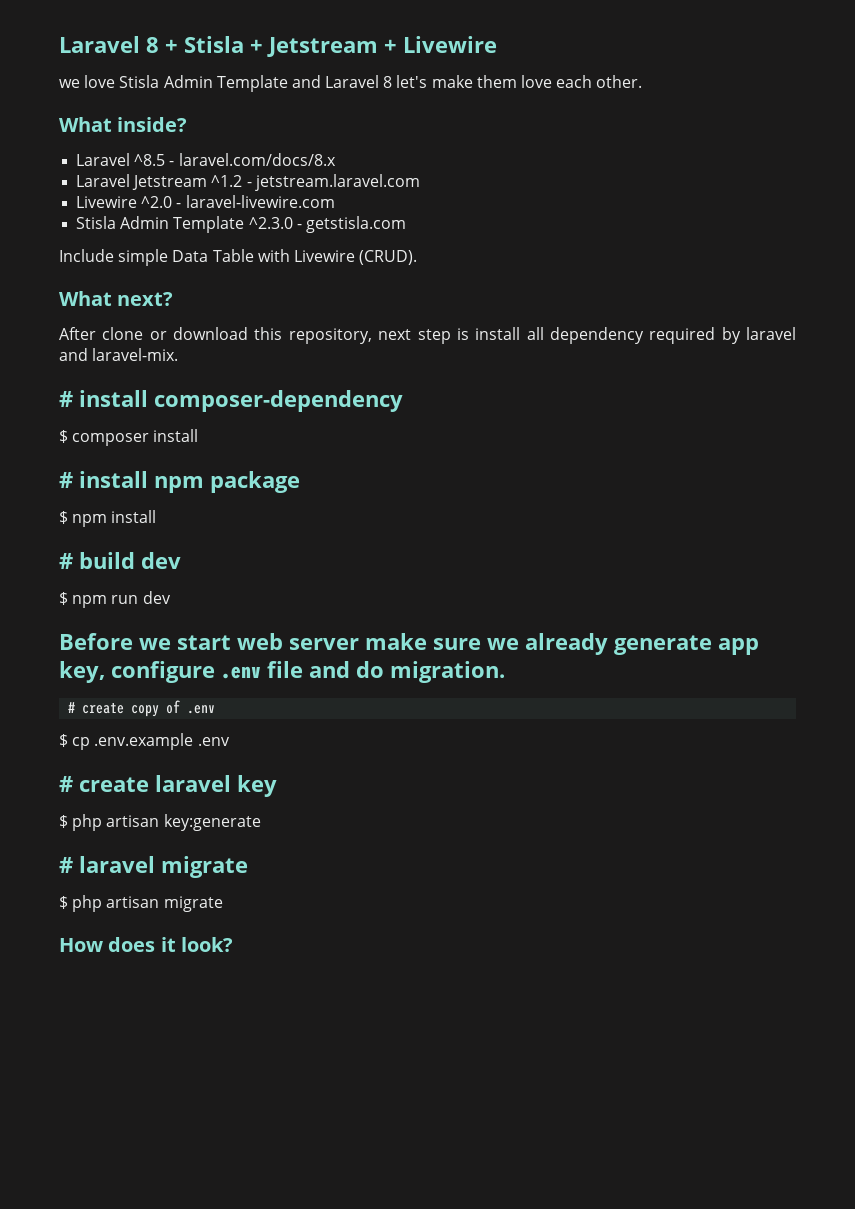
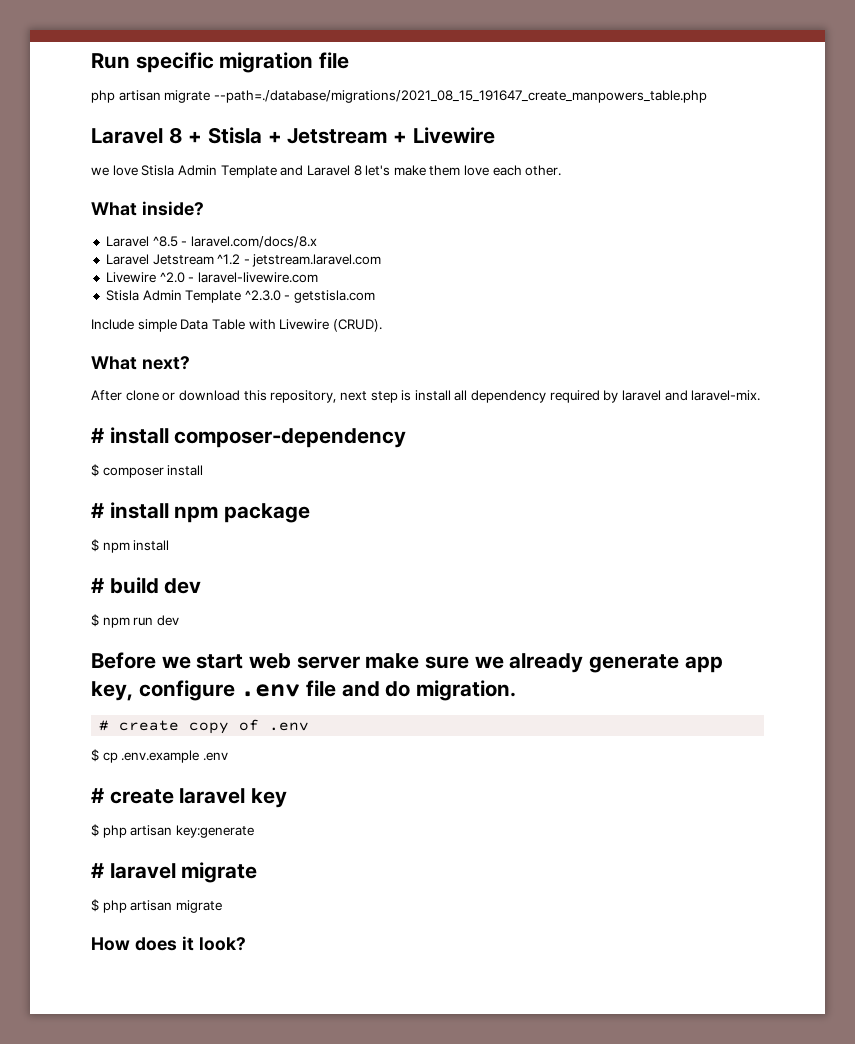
+ Run specific migration file
+ php artisan migrate --path=./database/migrations/2021_08_15_191647_create_manpowers_table.php

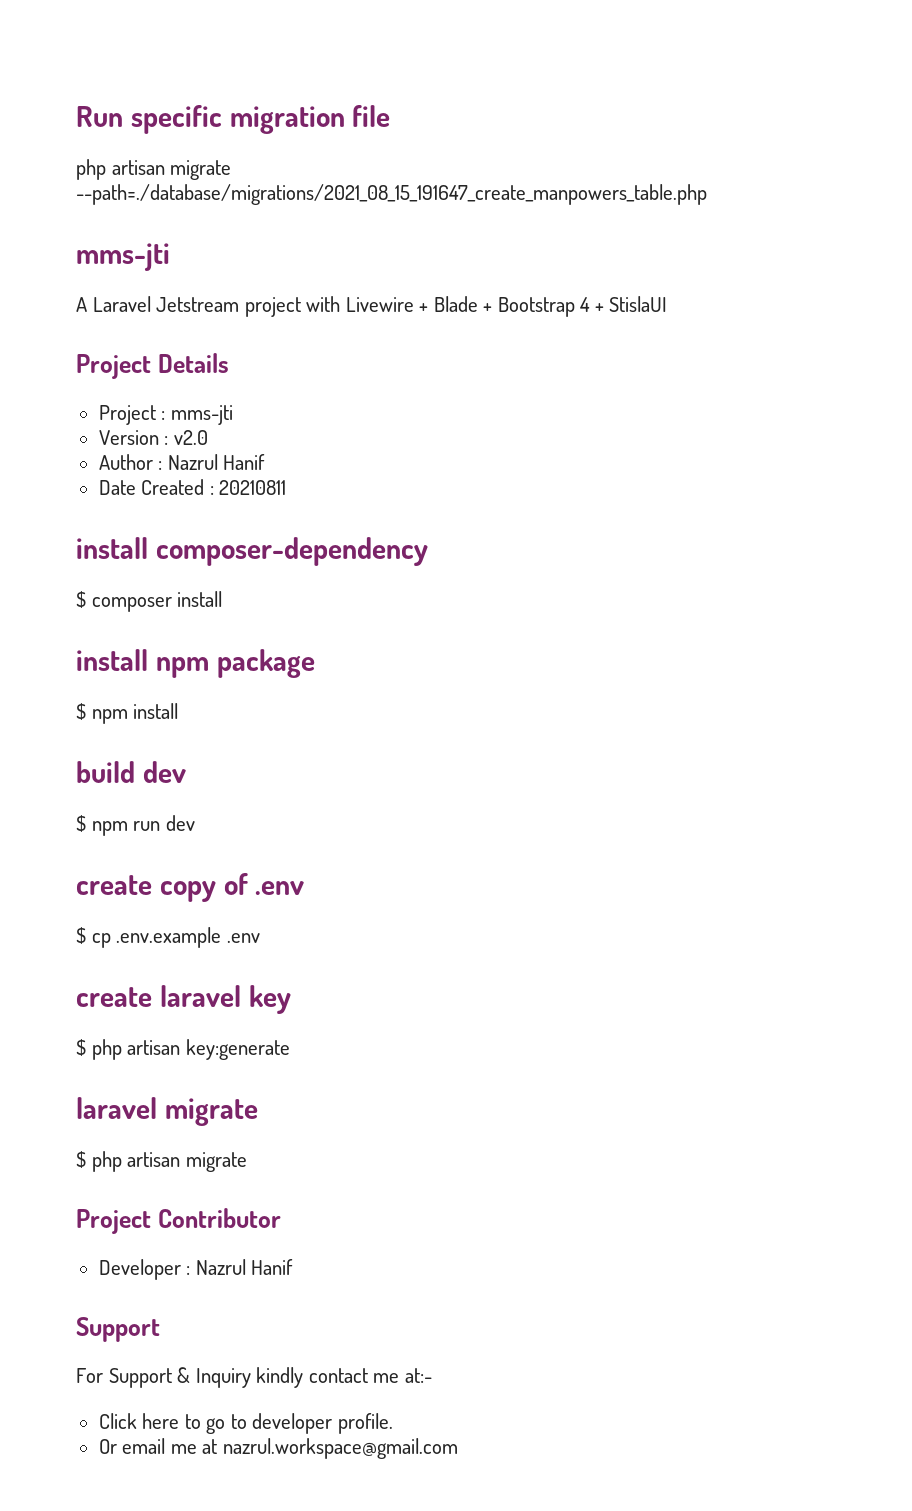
  php artisan migrate --path=./database/migrations/2021_08_15_191647_create_manpowers_table.php
- Laravel 8 + Stisla + Jetstream + Livewire
- we love Stisla Admin Template and Laravel 8 let's make them love each other.
- What inside?
- Laravel ^8.5 - laravel.com/docs/8.x
- Laravel Jetstream ^1.2 - jetstream.laravel.com
- Livewire ^2.0 - laravel-livewire.com
- Stisla Admin Template ^2.3.0 - getstisla.com
- Include simple Data Table with Livewire (CRUD).
- What next?
- After clone or download this repository, next step is install all dependency required by laravel and laravel-mix.
- # install composer-dependency
+ mms-jti
+ A Laravel Jetstream project with Livewire + Blade + Bootstrap 4 + StislaUI
+ Project Details
+ Project : mms-jti
+ Version : v2.0
+ Author : Nazrul Hanif
+ Date Created : 20210811
+ install composer-dependency
- # install npm package
+ install npm package
- # build dev
+ build dev
- Before we start web server make sure we already generate app key, configure .env file and do migration.
- # create copy of .env
+ create copy of .env
- # create laravel key
+ create laravel key
- # laravel migrate
+ laravel migrate
- How does it look?
+ Project Contributor
+ Developer : Nazrul Hanif
+ Support
+ For Support & Inquiry kindly contact me at:-
+ Click here to go to developer profile.
+ Or email me at nazrul.workspace@gmail.com

